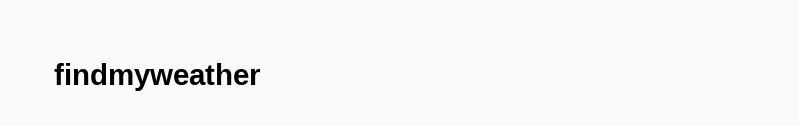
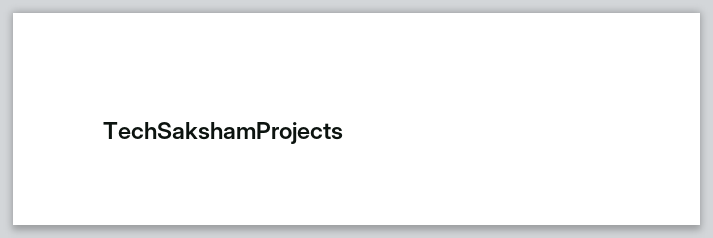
- findmyweather
+ TechSakshamProjects

